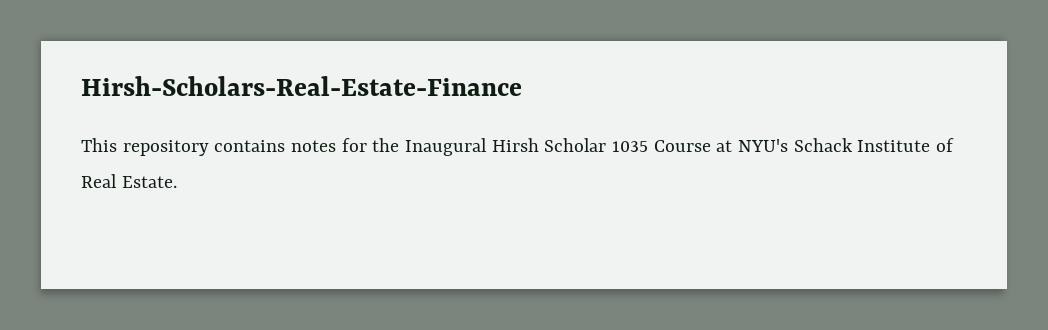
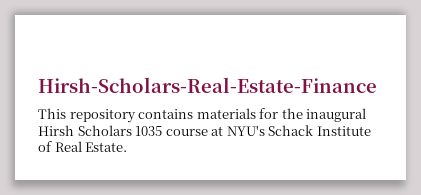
- This repository contains notes for the Inaugural Hirsh Scholar 1035 Course at NYU's Schack Institute of Real Estate.
+ This repository contains materials for the inaugural Hirsh Scholars 1035 course at NYU's Schack Institute of Real Estate.

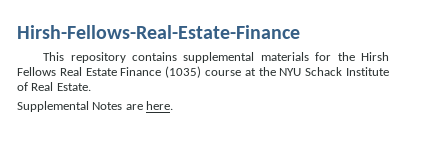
- Hirsh-Scholars-Real-Estate-Finance
+ Hirsh-Fellows-Real-Estate-Finance
- This repository contains materials for the inaugural Hirsh Scholars 1035 course at NYU's Schack Institute of Real Estate.
+ This repository contains supplemental materials for the Hirsh Fellows Real Estate Finance (1035) course at the NYU Schack Institute of Real Estate.
+ Supplemental Notes are here.

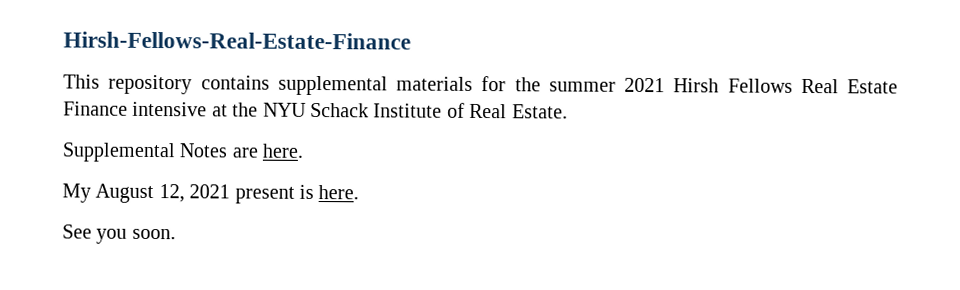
- This repository contains supplemental materials for the Hirsh Fellows Real Estate Finance (1035) course at the NYU Schack Institute of Real Estate.
+ This repository contains supplemental materials for the summer 2021 Hirsh Fellows Real Estate Finance intensive at the NYU Schack Institute of Real Estate.
+ My August 12, 2021 present is here.
+ See you soon.

